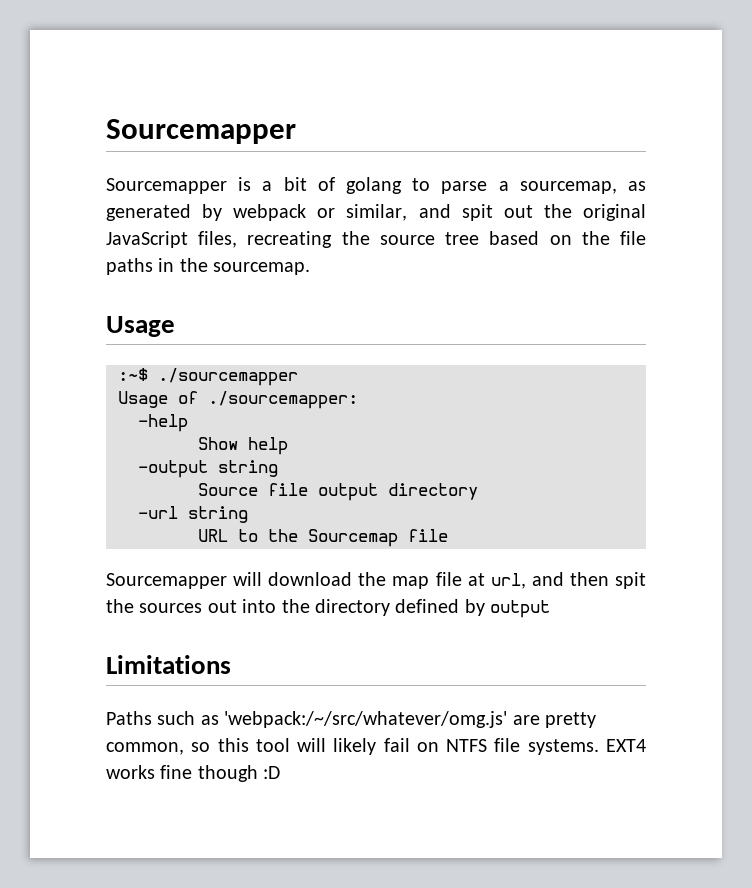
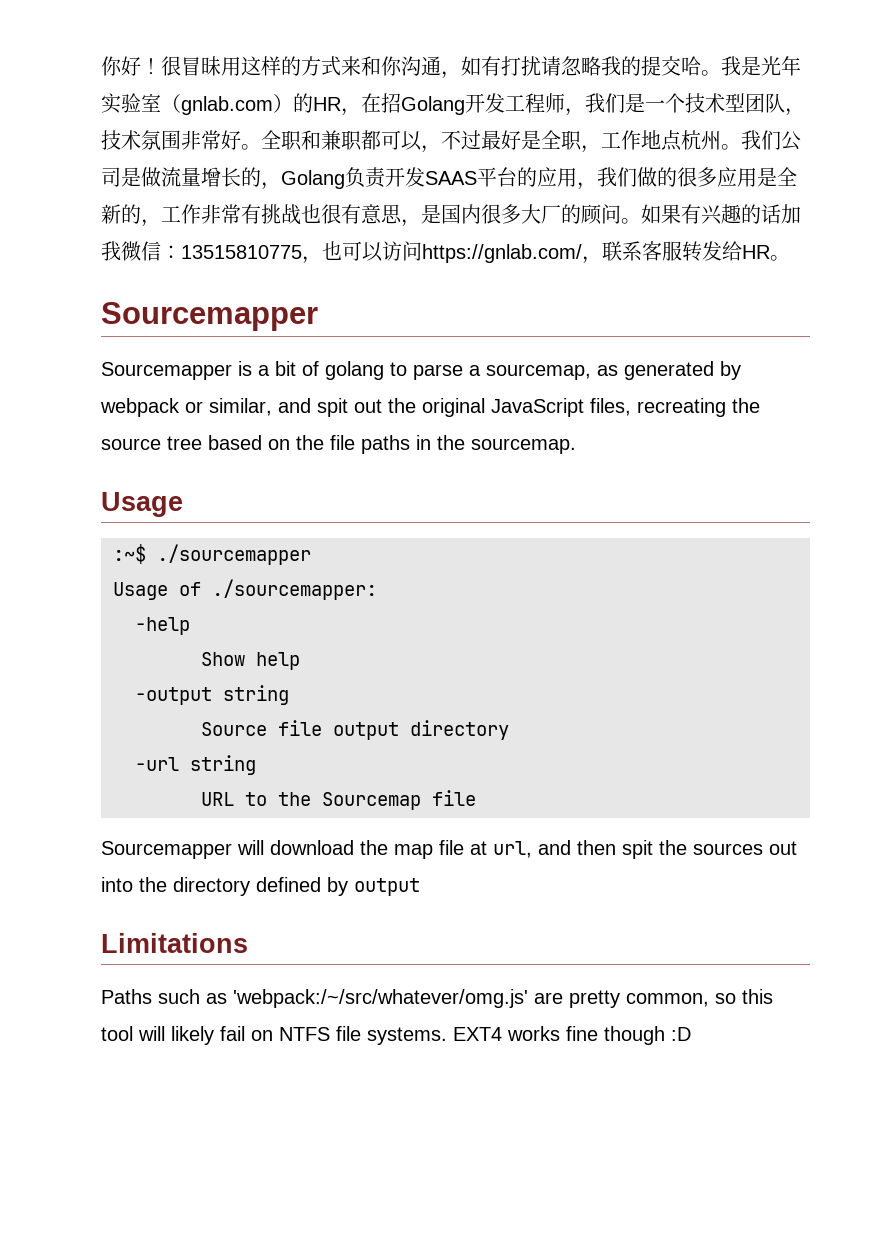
+ 你好！很冒昧用这样的方式来和你沟通，如有打扰请忽略我的提交哈。我是光年实验室（gnlab.com）的HR，在招Golang开发工程师，我们是一个技术型团队，技术氛围非常好。全职和兼职都可以，不过最好是全职，工作地点杭州。我们公司是做流量增长的，Golang负责开发SAAS平台的应用，我们做的很多应用是全新的，工作非常有挑战也很有意思，是国内很多大厂的顾问。如果有兴趣的话加我微信：13515810775，也可以访问https://gnlab.com/，联系客服转发给HR。

